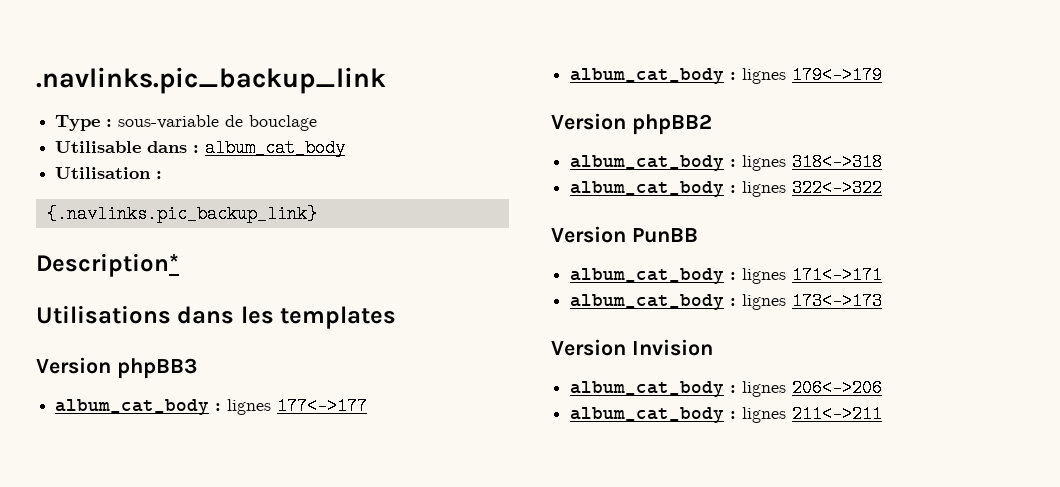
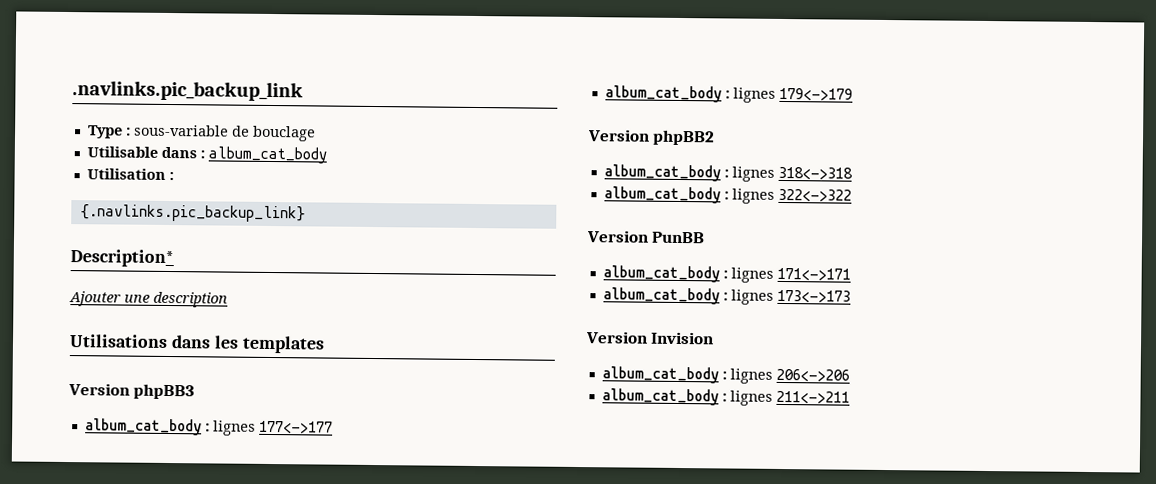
+ Ajouter une description

